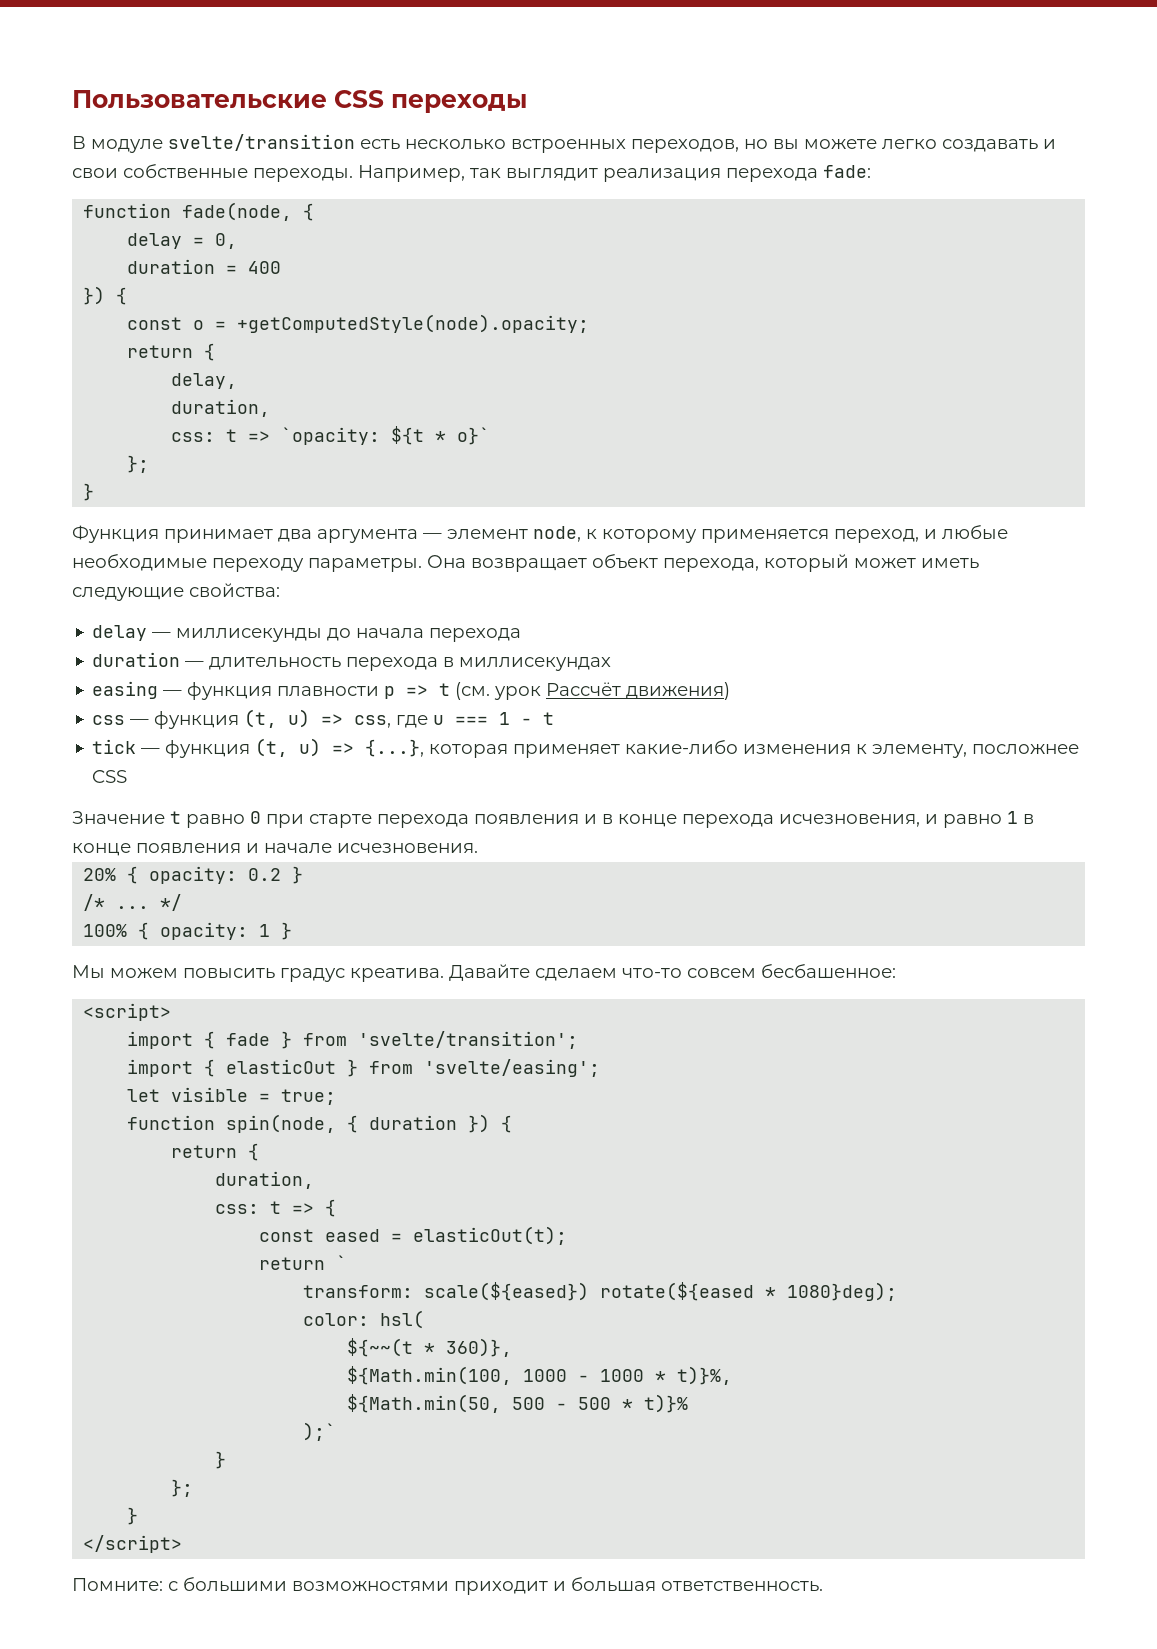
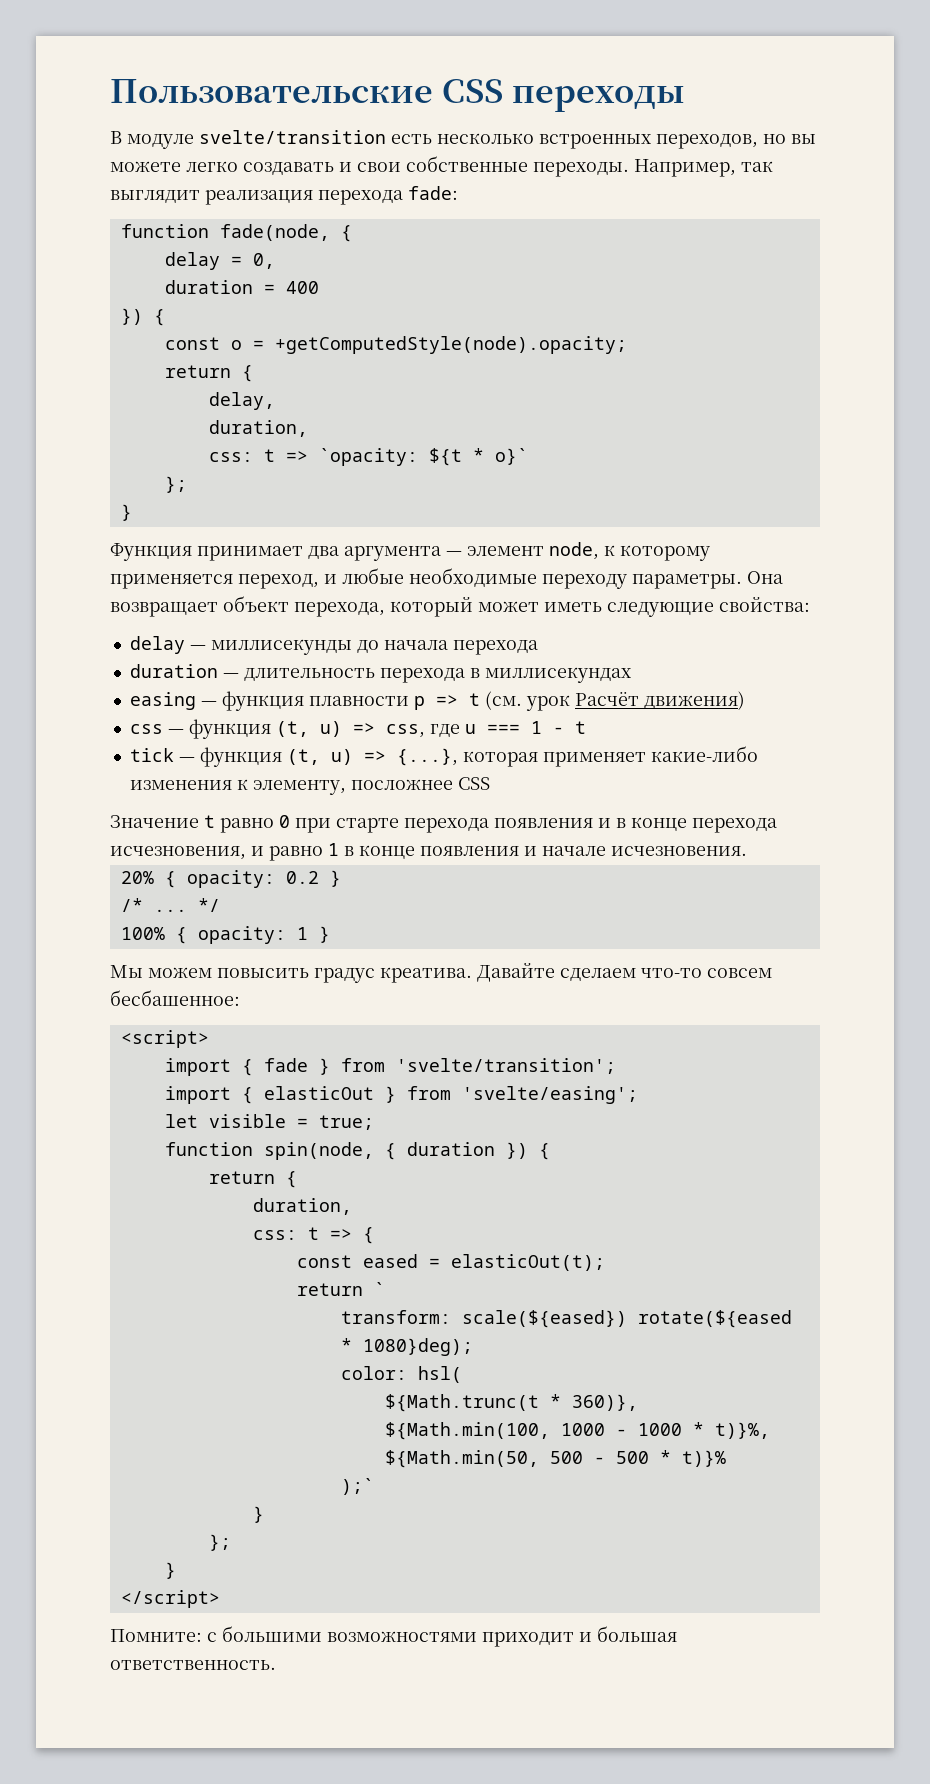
- easing — функция плавности p => t (см. урок Рассчёт движения)
+ easing — функция плавности p => t (см. урок Расчёт движения)
- ${~~(t * 360)},
+ ${Math.trunc(t * 360)},

